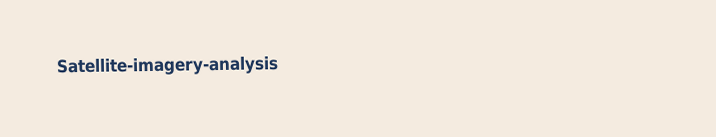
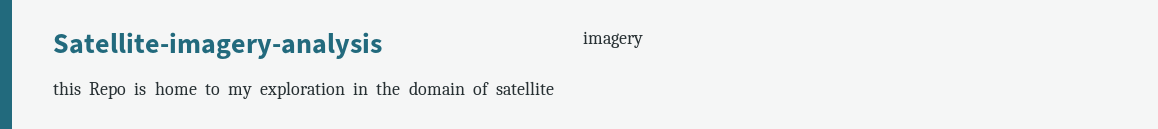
+ this Repo is home to my exploration in the domain of satellite imagery

